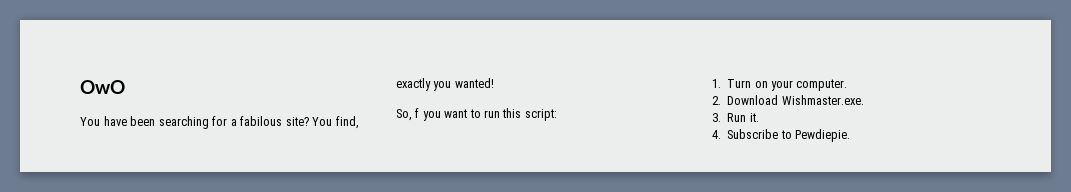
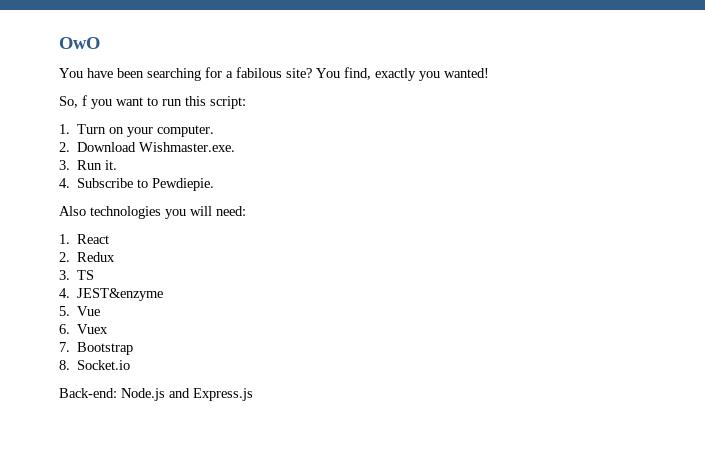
+ Also technologies you will need:
+ 1. React
+ 2. Redux
+ 3. TS
+ 4. JEST&enzyme
+ 5. Vue
+ 6. Vuex
+ 7. Bootstrap
+ 8. Socket.io
+ Back-end: Node.js and Express.js

